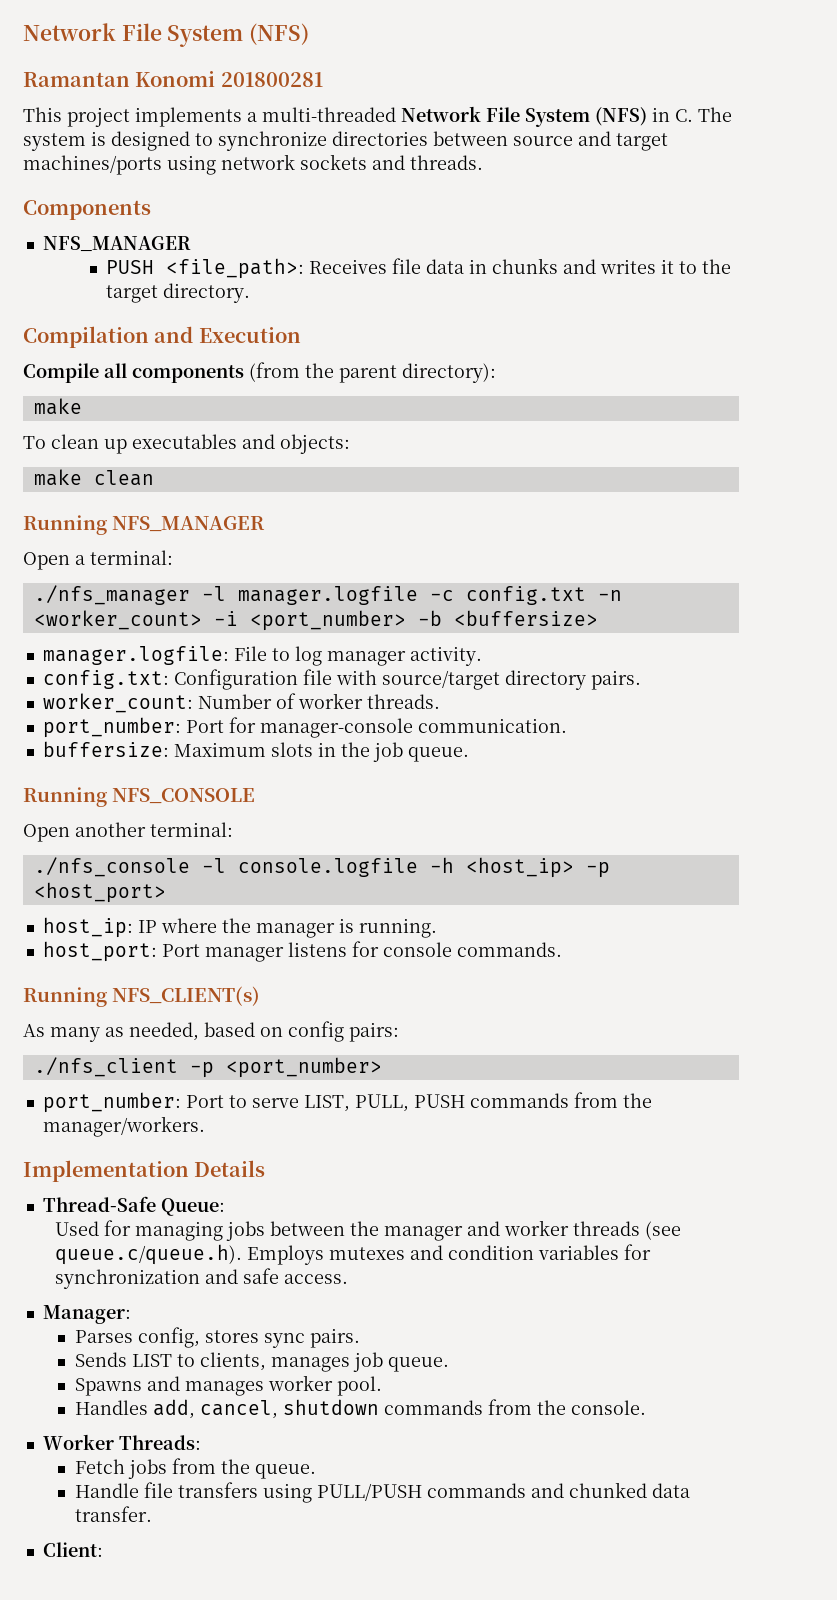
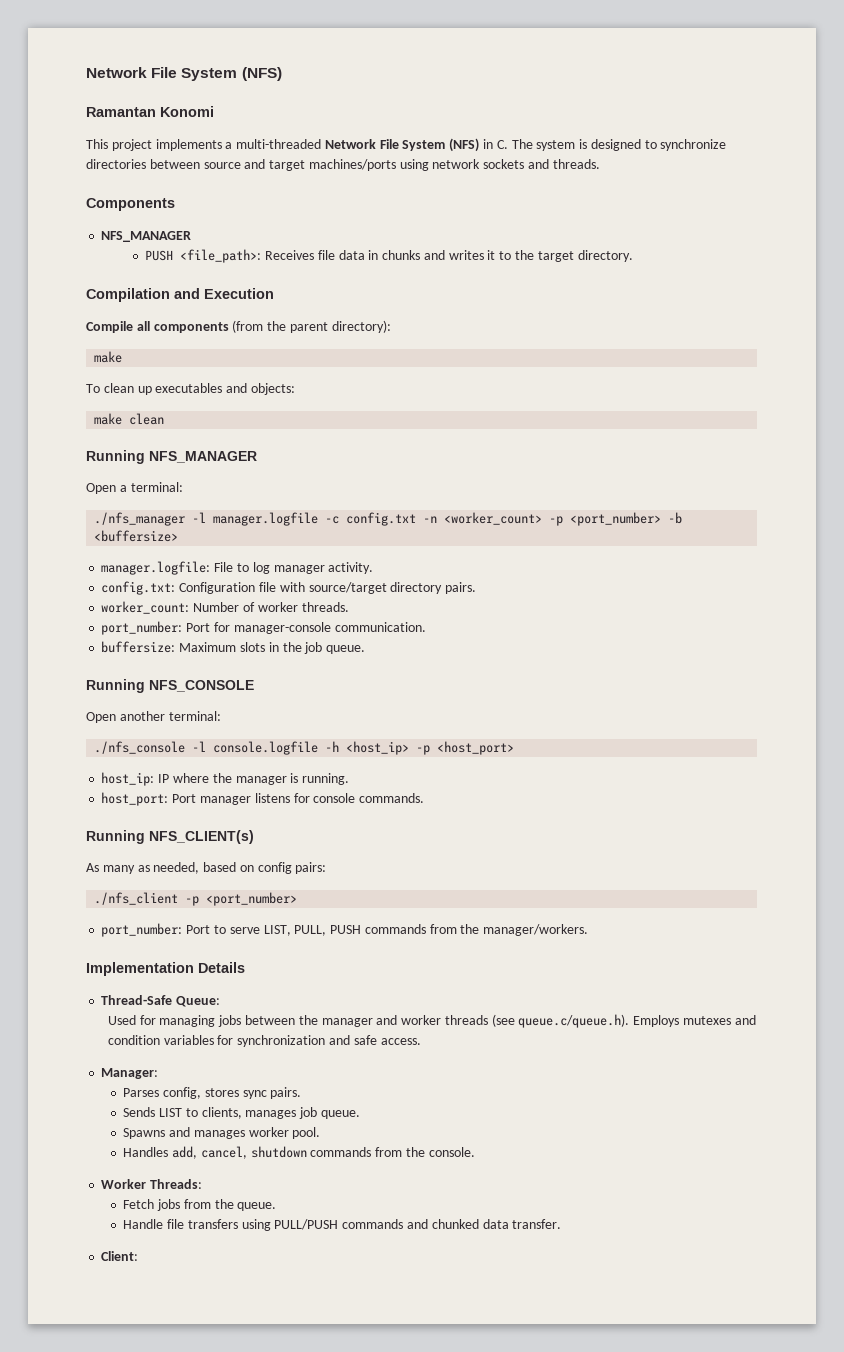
- Ramantan Konomi 201800281
+ Ramantan Konomi
- ./nfs_manager -l manager.logfile -c config.txt -n <worker_count> -i <port_number> -b <buffersize>
+ ./nfs_manager -l manager.logfile -c config.txt -n <worker_count> -p <port_number> -b <buffersize>

